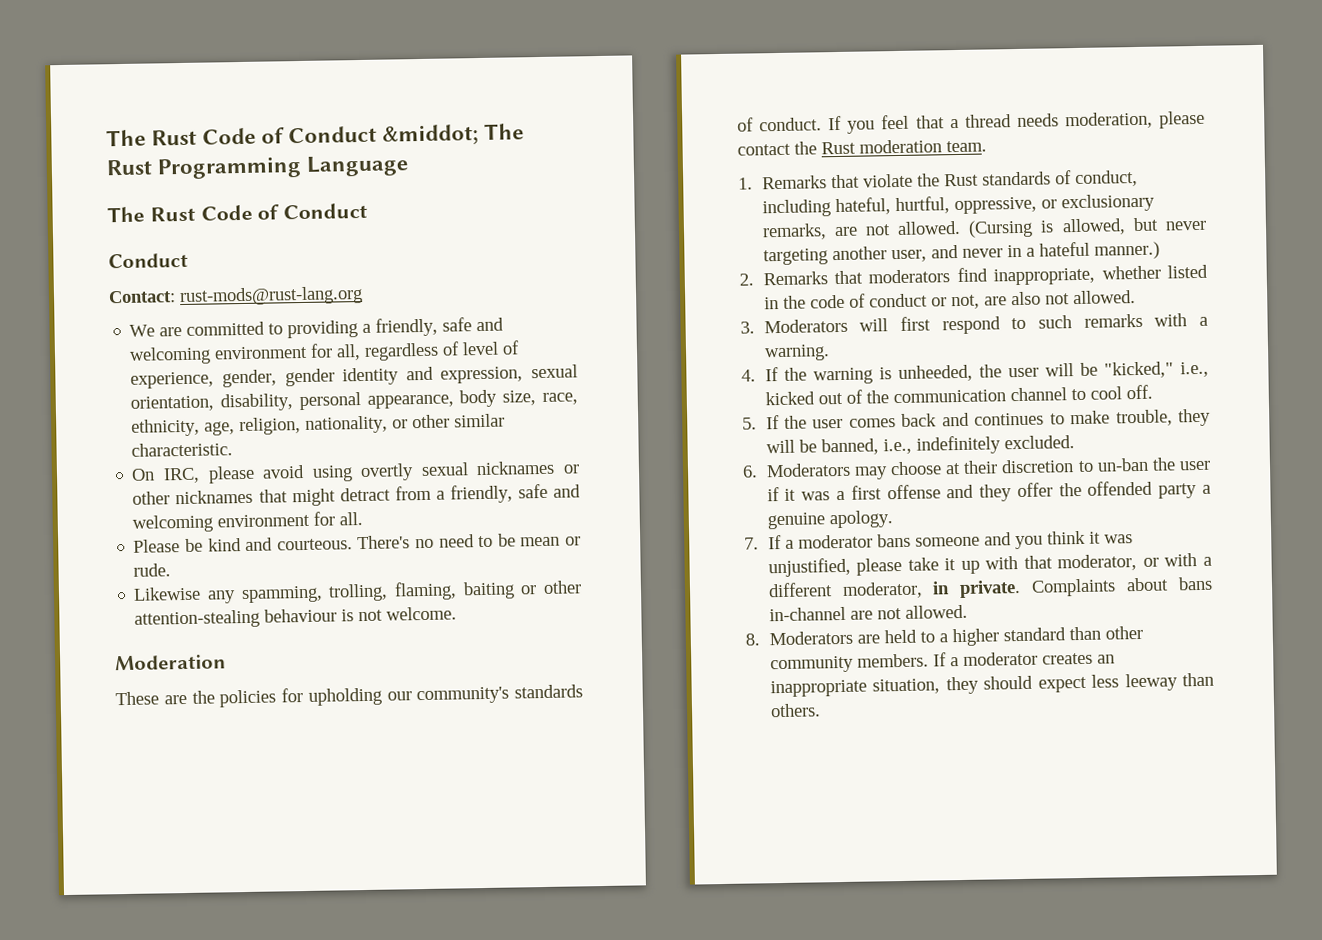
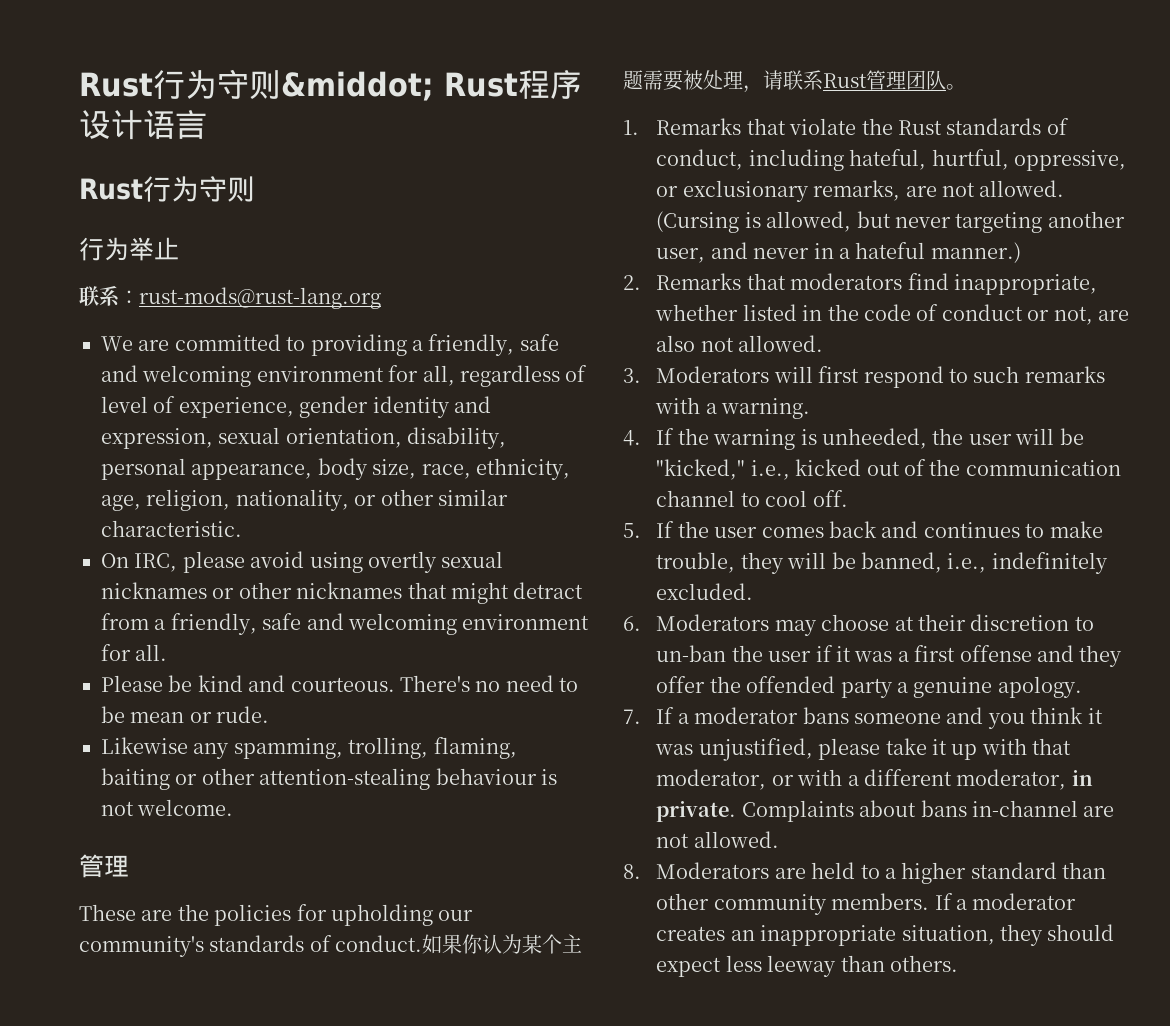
- The Rust Code of Conduct &middot; The Rust Programming Language
- The Rust Code of Conduct
- Conduct
- Contact: rust-mods@rust-lang.org
+ Rust行为守则&middot; Rust程序设计语言
+ Rust行为守则
+ 行为举止
+ 联系：rust-mods@rust-lang.org
- We are committed to providing a friendly, safe and welcoming environment for all, regardless of level of experience, gender, gender identity and expression, sexual orientation, disability, personal appearance, body size, race, ethnicity, age, religion, nationality, or other similar characteristic.
+ We are committed to providing a friendly, safe and welcoming environment for all, regardless of level of experience, gender identity and expression, sexual orientation, disability, personal appearance, body size, race, ethnicity, age, religion, nationality, or other similar characteristic.
  Likewise any spamming, trolling, flaming, baiting or other attention-stealing behaviour is not welcome.
- Moderation
+ 管理
- If you feel that a thread needs moderation, please contact the Rust moderation team.
+ 如果你认为某个主题需要被处理，请联系Rust管理团队。

